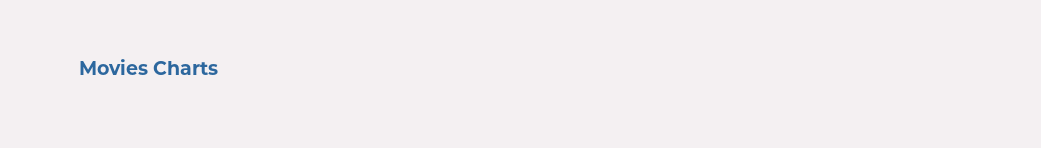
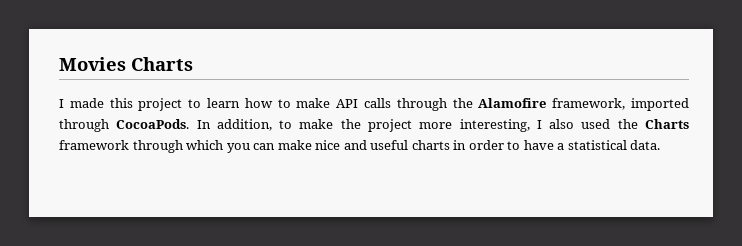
+ I made this project to learn how to make API calls through the Alamofire framework, imported through CocoaPods. In addition, to make the project more interesting, I also used the Charts framework through which you can make nice and useful charts in order to have a statistical data.

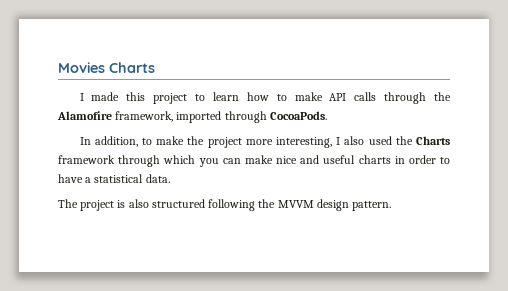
- I made this project to learn how to make API calls through the Alamofire framework, imported through CocoaPods. In addition, to make the project more interesting, I also used the Charts framework through which you can make nice and useful charts in order to have a statistical data.
+ I made this project to learn how to make API calls through the Alamofire framework, imported through CocoaPods.
+ In addition, to make the project more interesting, I also used the Charts framework through which you can make nice and useful charts in order to have a statistical data.
+ The project is also structured following the MVVM design pattern.

